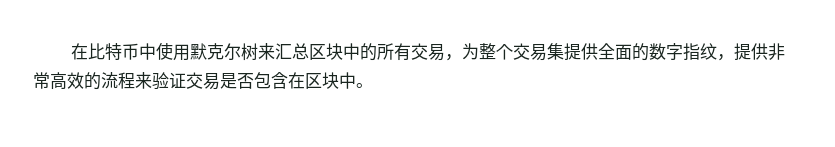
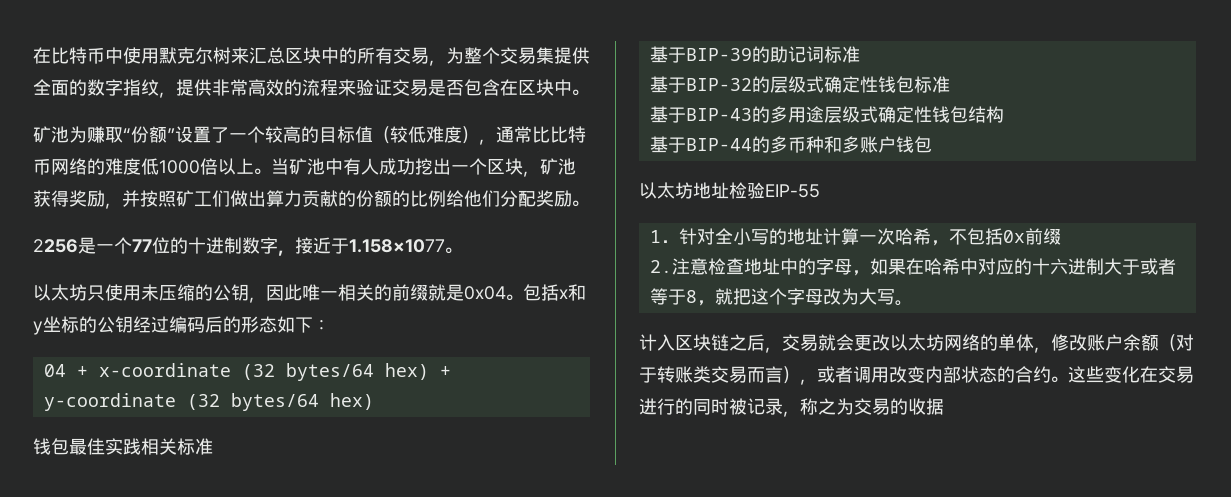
+ 矿池为赚取“份额”设置了一个较高的目标值（较低难度），通常比比特币网络的难度低1000倍以上。当矿池中有人成功挖出一个区块，矿池获得奖励，并按照矿工们做出算力贡献的份额的比例给他们分配奖励。
+ 2256是一个77位的十进制数字，接近于1.158×1077。
+ 以太坊只使用未压缩的公钥，因此唯一相关的前缀就是0x04。包括x和y坐标的公钥经过编码后的形态如下：
+ 04 + x-coordinate (32 bytes/64 hex) + y-coordinate (32 bytes/64 hex)
+ 钱包最佳实践相关标准
+ 基于BIP-39的助记词标准
+ 基于BIP-32的层级式确定性钱包标准
+ 基于BIP-43的多用途层级式确定性钱包结构
+ 基于BIP-44的多币种和多账户钱包
+ 以太坊地址检验EIP-55
+ 1．针对全小写的地址计算一次哈希，不包括0x前缀
+ 2.注意检查地址中的字母，如果在哈希中对应的十六进制大于或者等于8，就把这个字母改为大写。
+ 计入区块链之后，交易就会更改以太坊网络的单体，修改账户余额（对于转账类交易而言），或者调用改变内部状态的合约。这些变化在交易进行的同时被记录，称之为交易的收据

